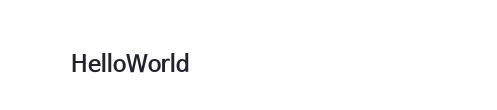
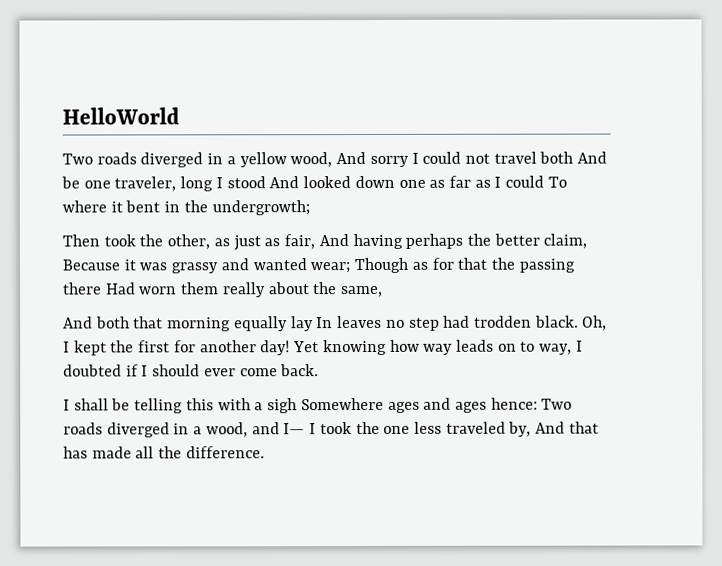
+ Two roads diverged in a yellow wood, And sorry I could not travel both And be one traveler, long I stood And looked down one as far as I could To where it bent in the undergrowth;
+ Then took the other, as just as fair, And having perhaps the better claim, Because it was grassy and wanted wear; Though as for that the passing there Had worn them really about the same,
+ And both that morning equally lay In leaves no step had trodden black. Oh, I kept the first for another day! Yet knowing how way leads on to way, I doubted if I should ever come back.
+ I shall be telling this with a sigh Somewhere ages and ages hence: Two roads diverged in a wood, and I— I took the one less traveled by, And that has made all the difference.

